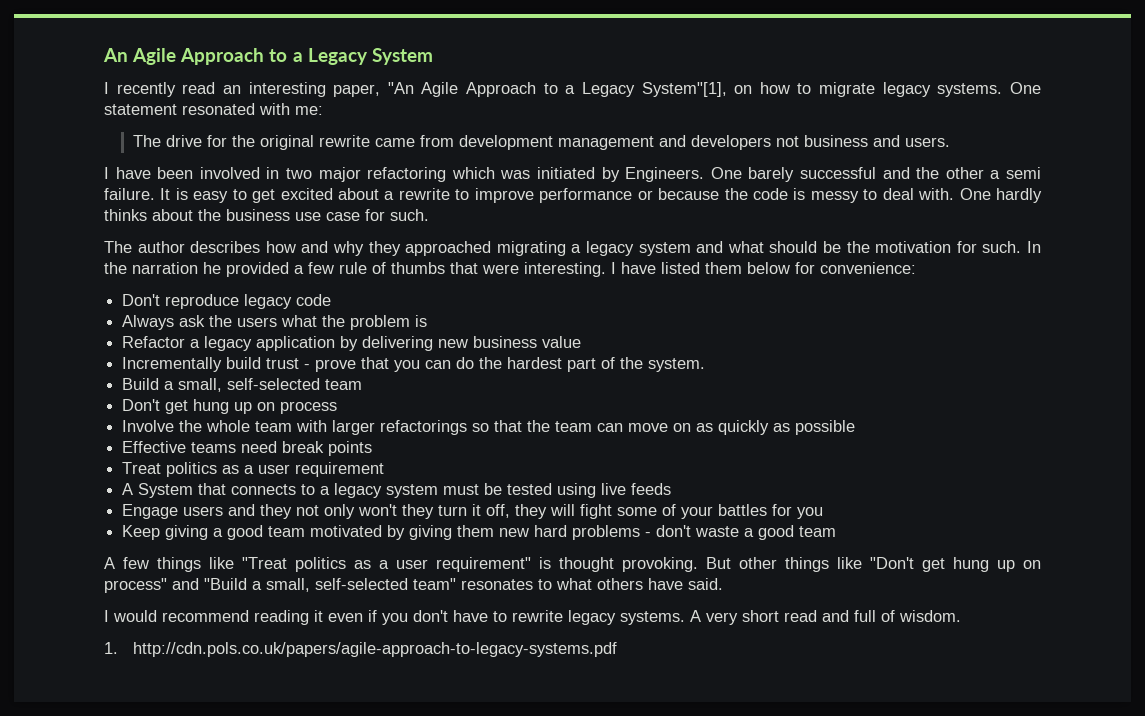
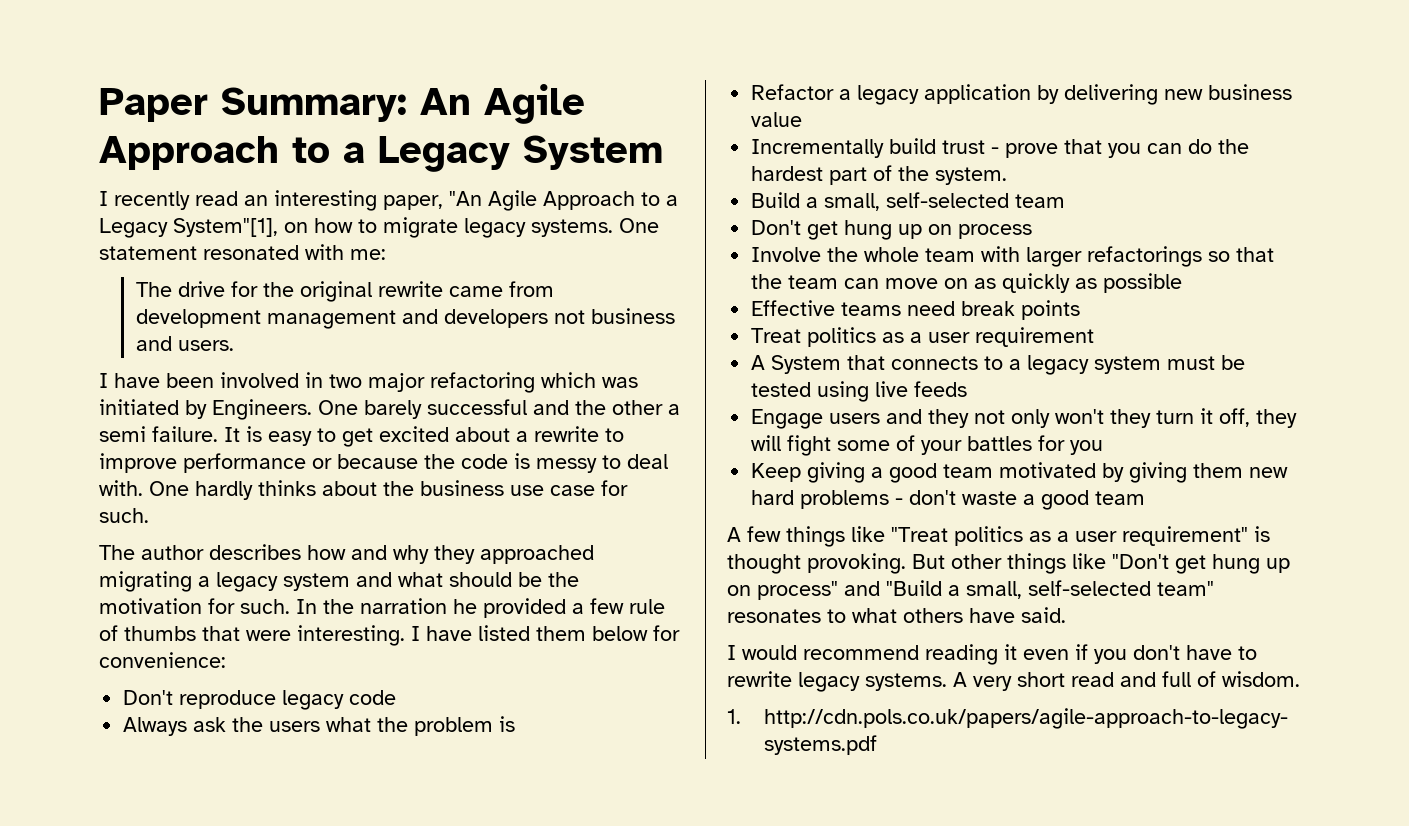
- An Agile Approach to a Legacy System
+ Paper Summary: An Agile Approach to a Legacy System

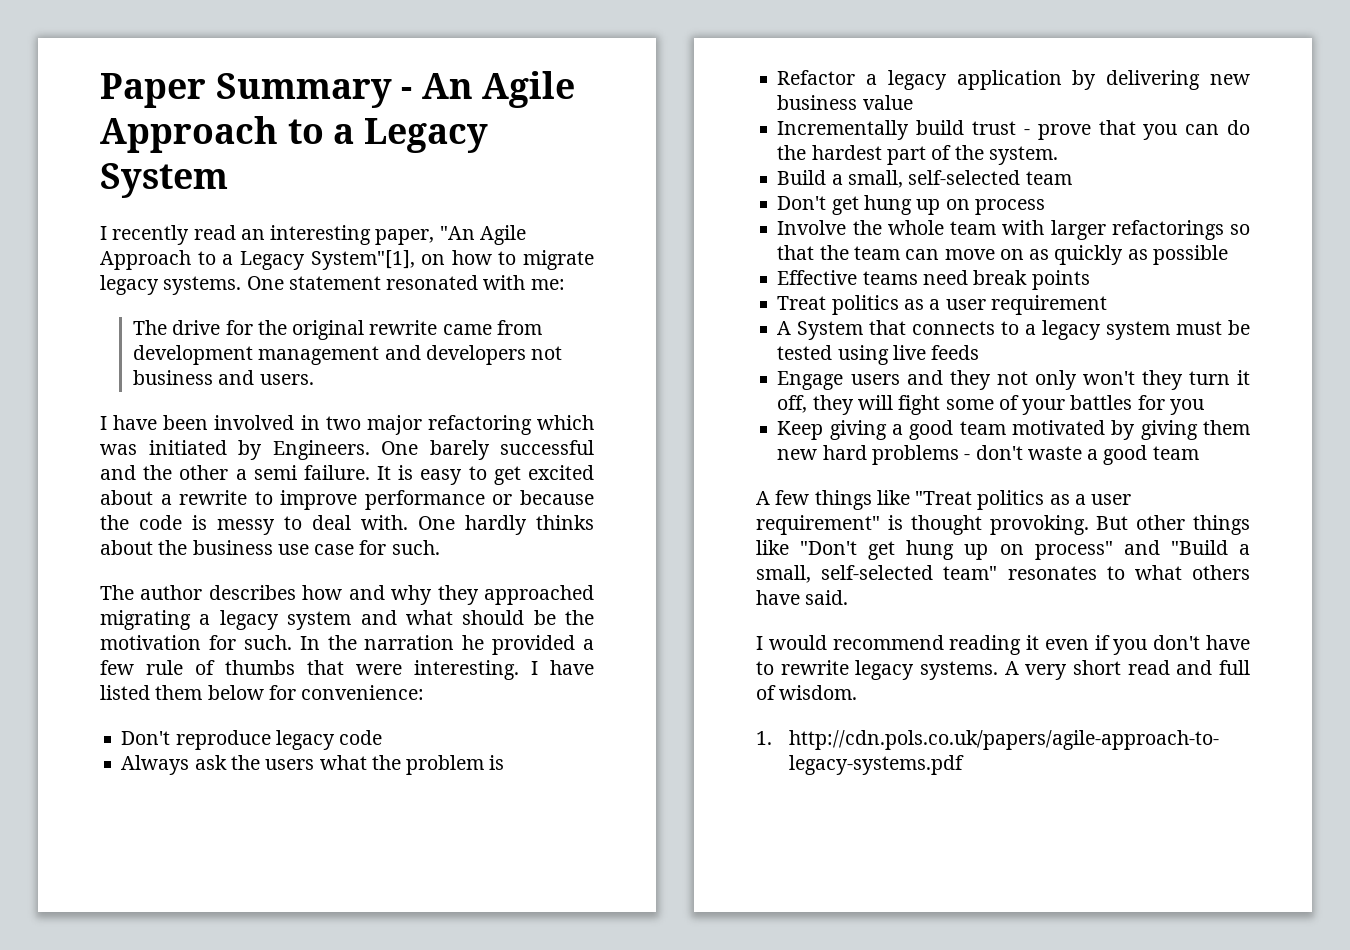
- Paper Summary: An Agile Approach to a Legacy System
+ Paper Summary - An Agile Approach to a Legacy System

